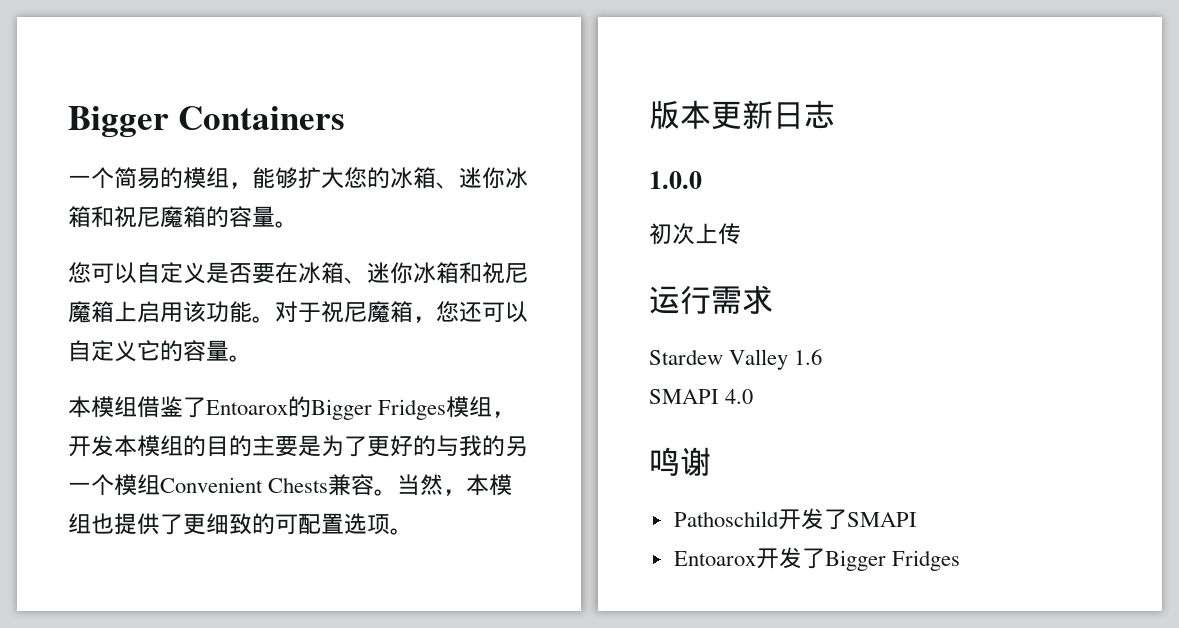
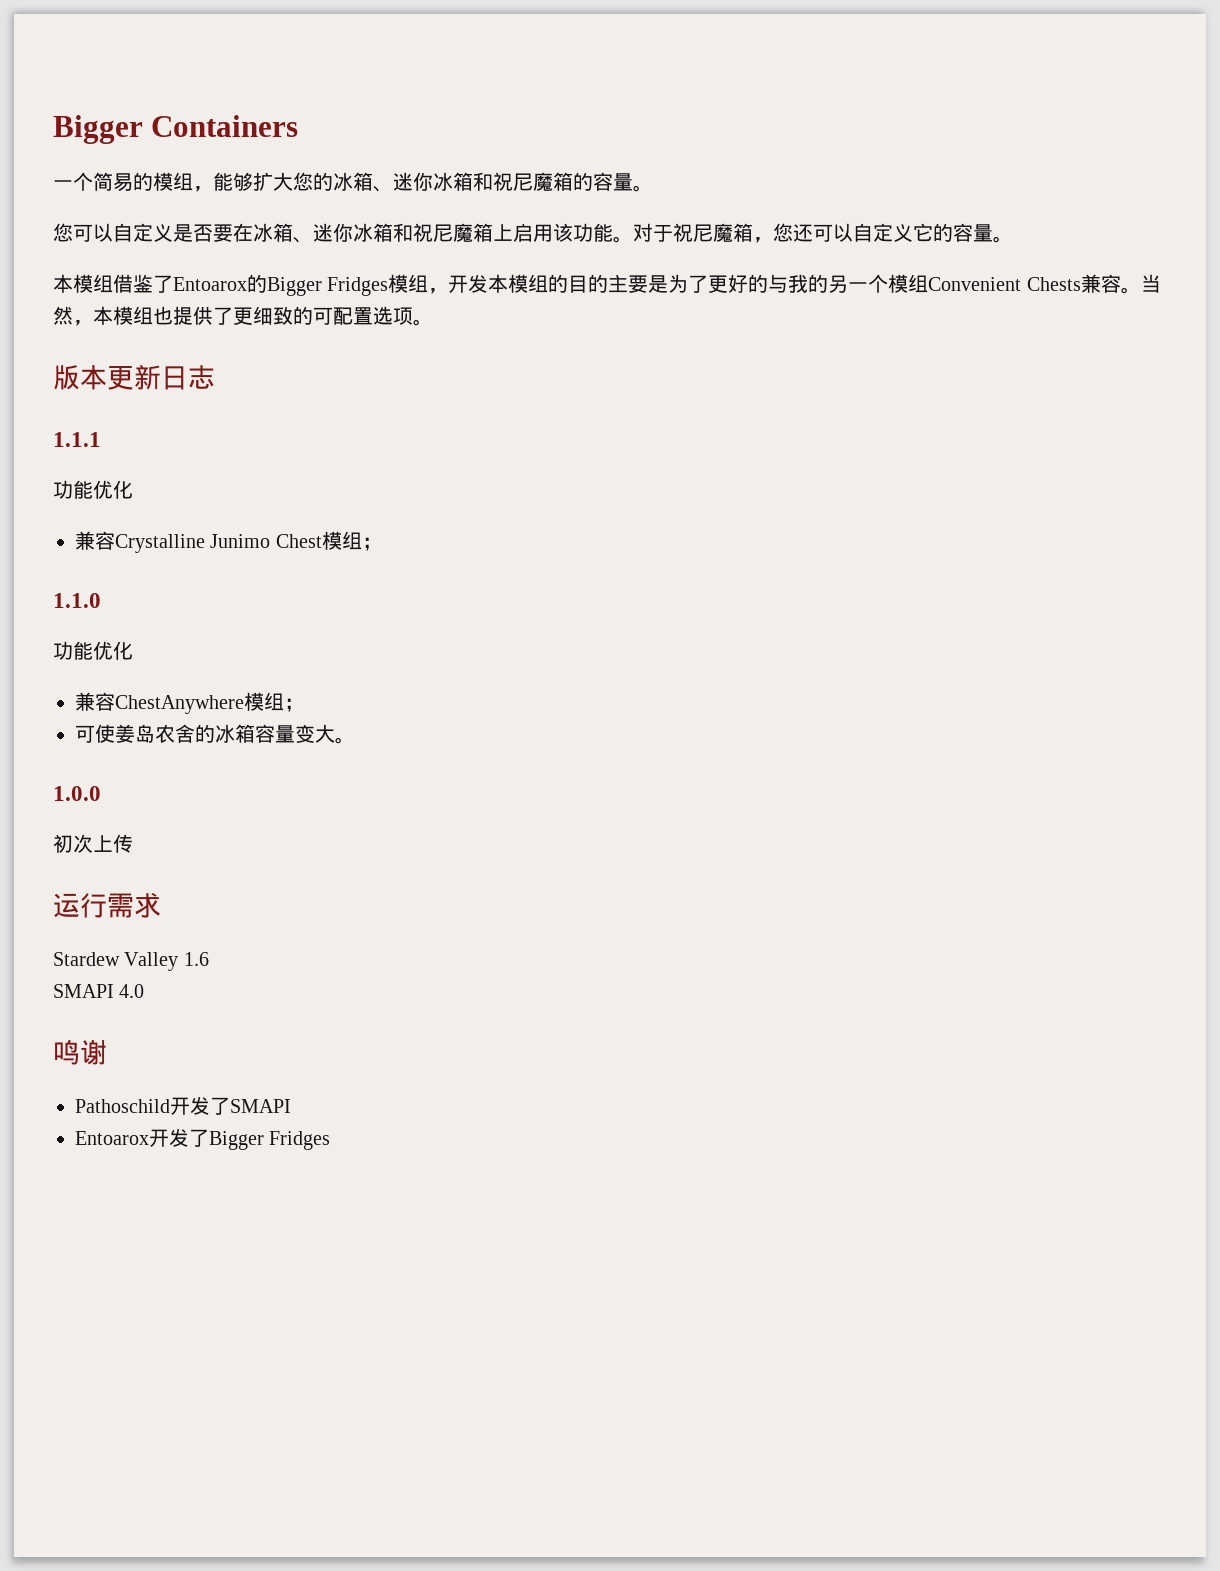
+ 1.1.1
+ 功能优化
+ 兼容Crystalline Junimo Chest模组；
+ 1.1.0
+ 功能优化
+ 兼容ChestAnywhere模组；
+ 可使姜岛农舍的冰箱容量变大。

